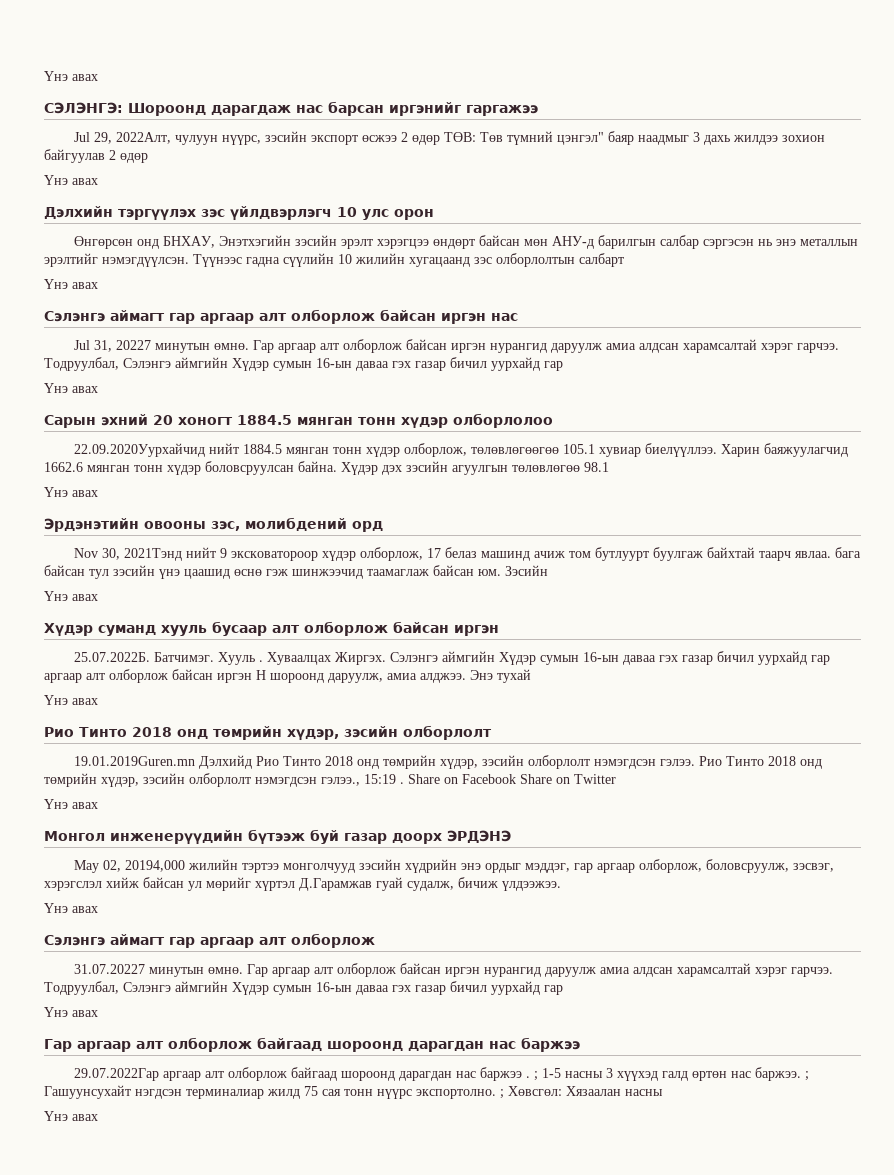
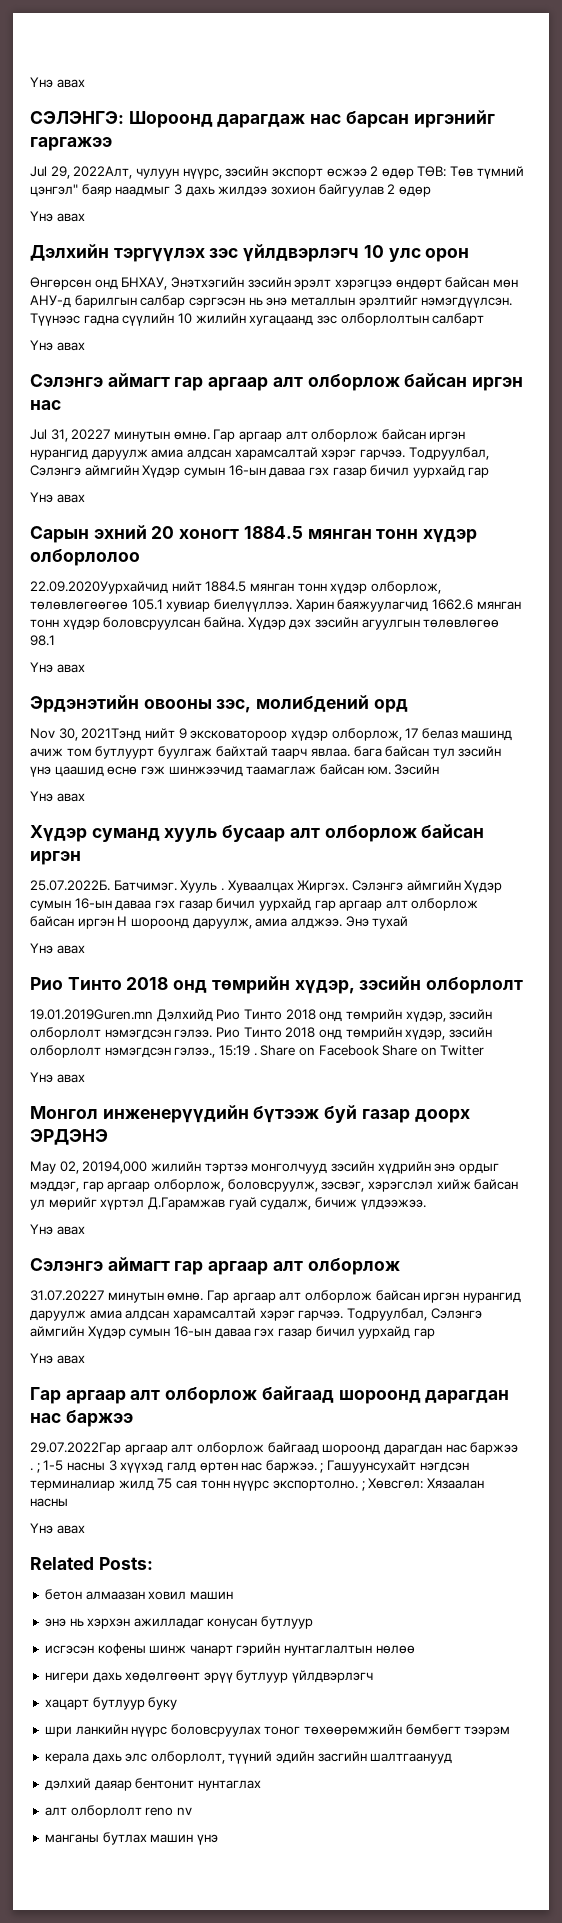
+ Related Posts:
+ бетон алмаазан ховил машин
+ энэ нь хэрхэн ажилладаг конусан бутлуур
+ исгэсэн кофены шинж чанарт гэрийн нунтаглалтын нөлөө
+ нигери дахь хөдөлгөөнт эрүү бутлуур үйлдвэрлэгч
+ хацарт бутлуур буку
+ шри ланкийн нүүрс боловсруулах тоног төхөөрөмжийн бөмбөгт тээрэм
+ керала дахь элс олборлолт, түүний эдийн засгийн шалтгаанууд
+ дэлхий даяар бентонит нунтаглах
+ алт олборлолт reno nv
+ манганы бутлах машин үнэ

